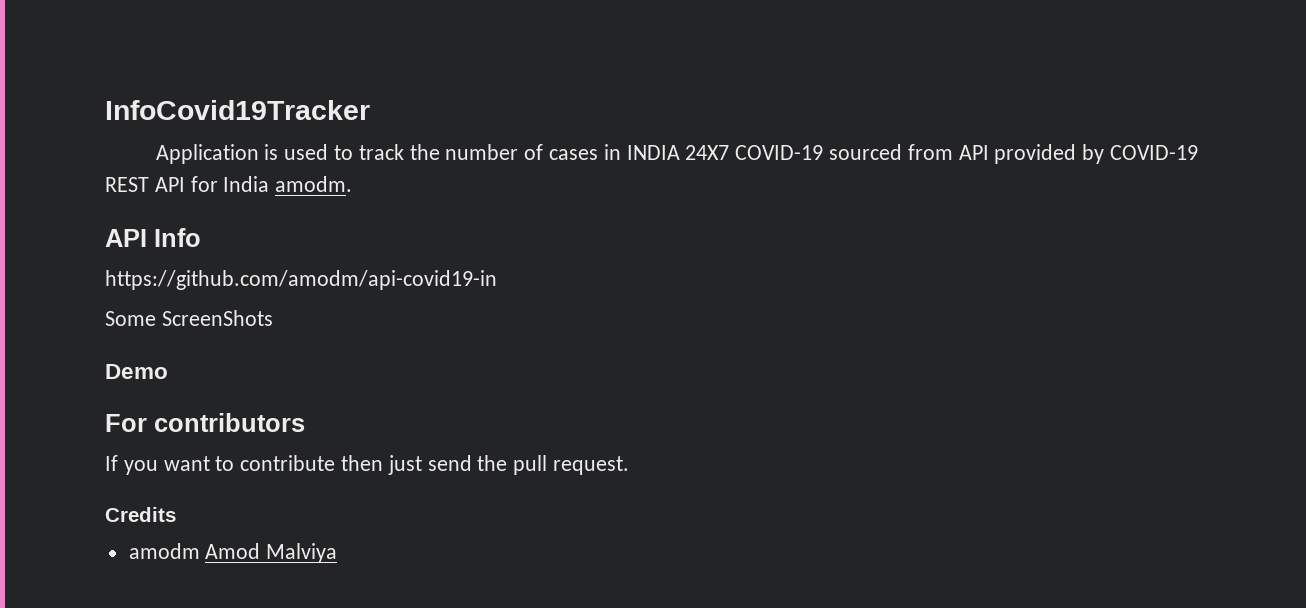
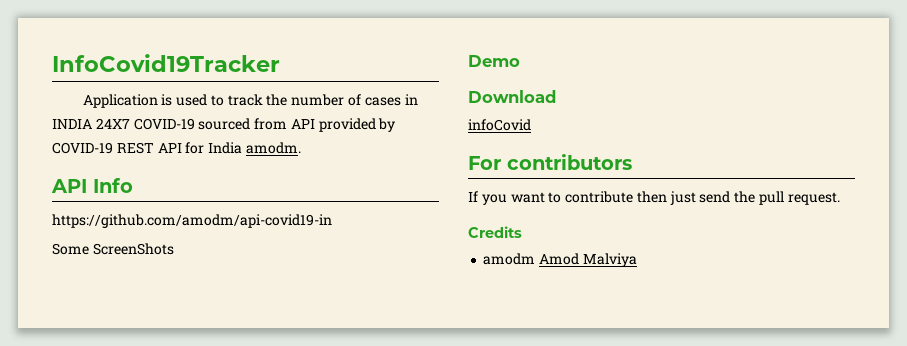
+ Download
+ infoCovid

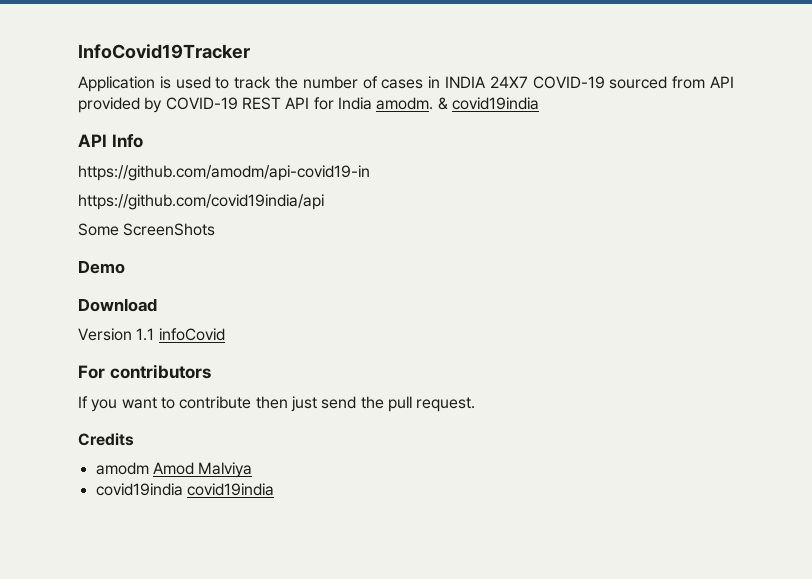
+ & covid19india
+ https://github.com/covid19india/api
- infoCovid
+ Version 1.1 infoCovid
+ covid19india covid19india

